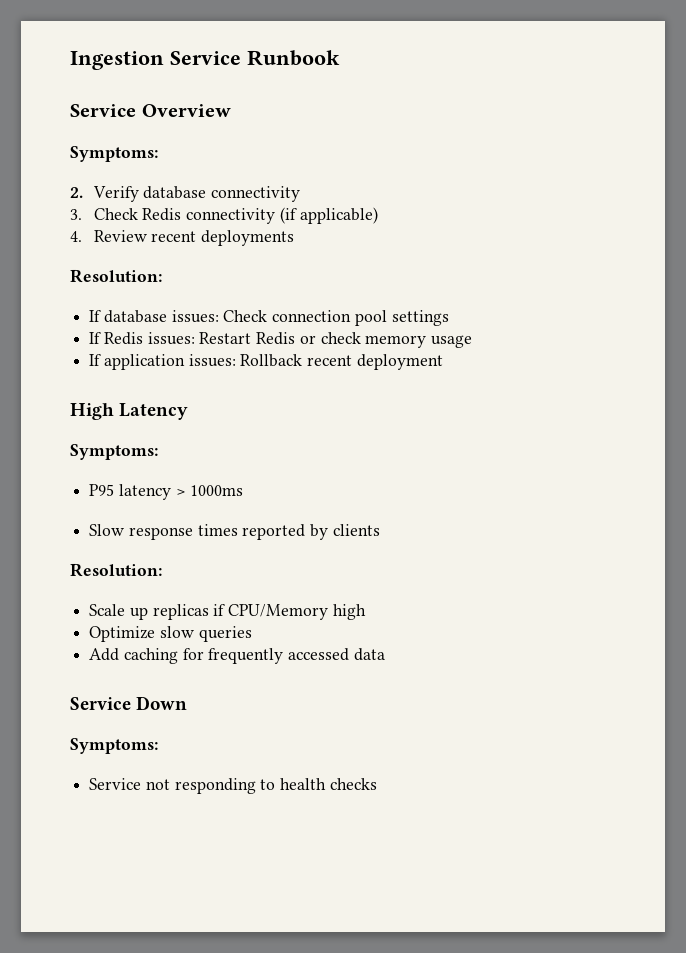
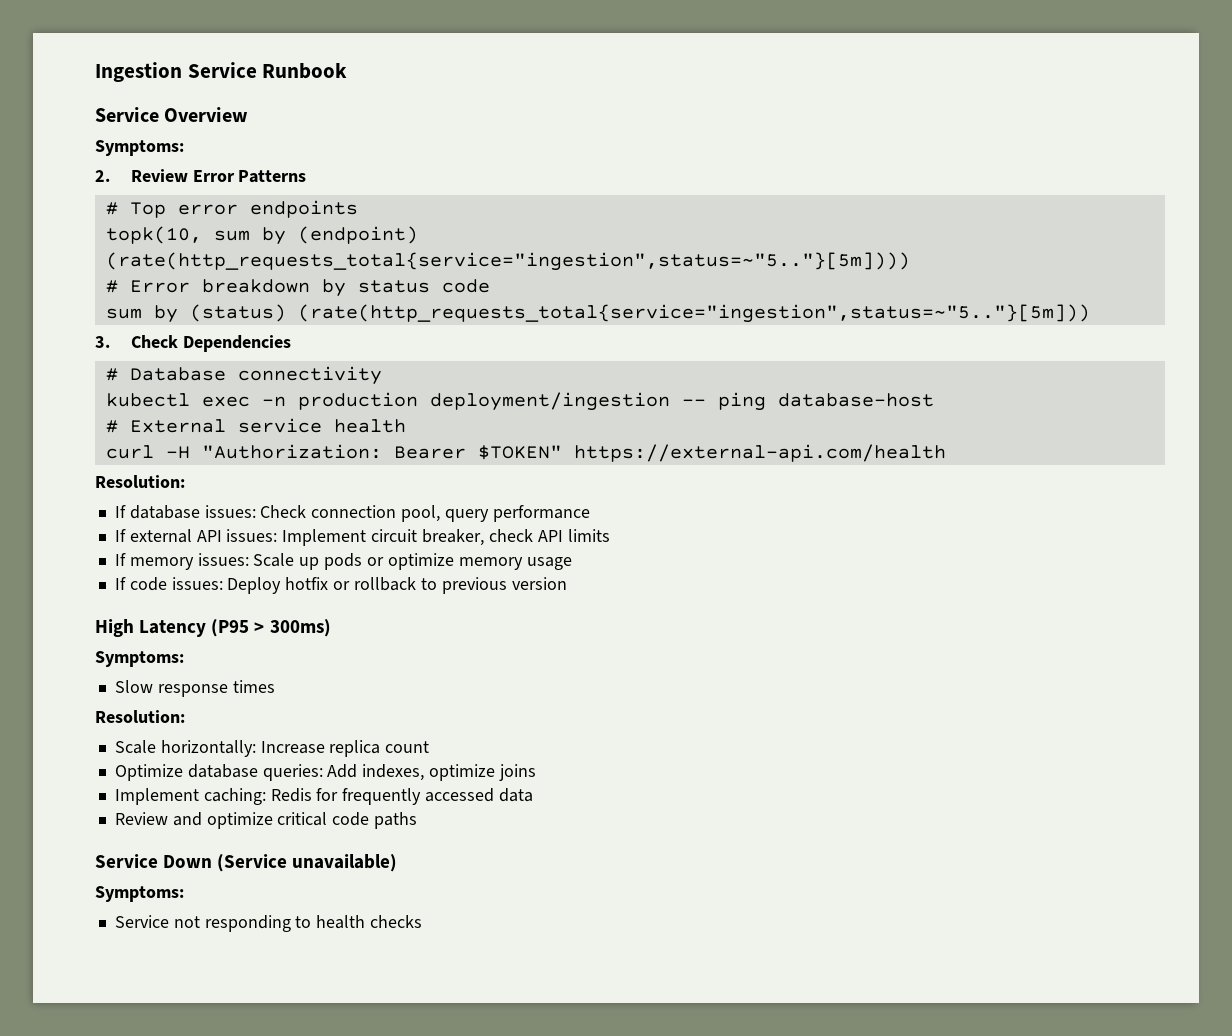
- 2. Verify database connectivity
- 3. Check Redis connectivity (if applicable)
- 4. Review recent deployments
+ 2. Review Error Patterns
+ # Top error endpoints
+ topk(10, sum by (endpoint) (rate(http_requests_total{service="ingestion",status=~"5.."}[5m])))
+ # Error breakdown by status code
+ sum by (status) (rate(http_requests_total{service="ingestion",status=~"5.."}[5m]))
+ 3. Check Dependencies
+ # Database connectivity
+ kubectl exec -n production deployment/ingestion -- ping database-host
+ # External service health
+ curl -H "Authorization: Bearer $TOKEN" https://external-api.com/health
- If database issues: Check connection pool settings
- If Redis issues: Restart Redis or check memory usage
- If application issues: Rollback recent deployment
- High Latency
+ If database issues: Check connection pool, query performance
+ If external API issues: Implement circuit breaker, check API limits
+ If memory issues: Scale up pods or optimize memory usage
+ If code issues: Deploy hotfix or rollback to previous version
+ High Latency (P95 > 300ms)
  Symptoms:
- P95 latency > 1000ms
- Slow response times reported by clients
+ Slow response times
- Scale up replicas if CPU/Memory high
- Optimize slow queries
- Add caching for frequently accessed data
+ Scale horizontally: Increase replica count
+ Optimize database queries: Add indexes, optimize joins
+ Implement caching: Redis for frequently accessed data
+ Review and optimize critical code paths
- Service Down
+ Service Down (Service unavailable)

